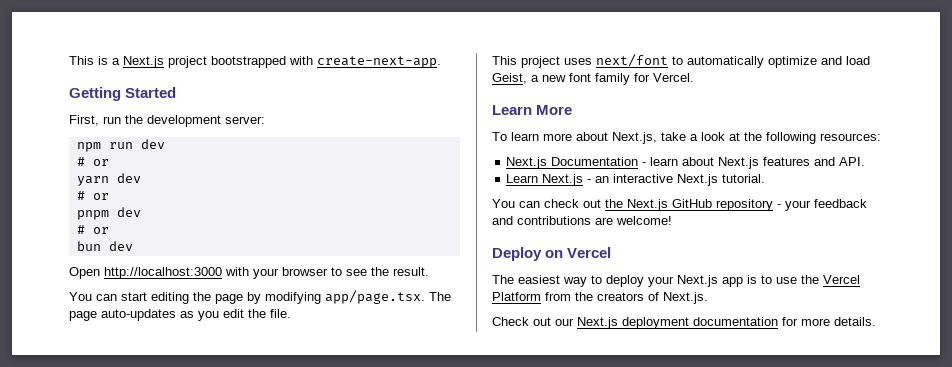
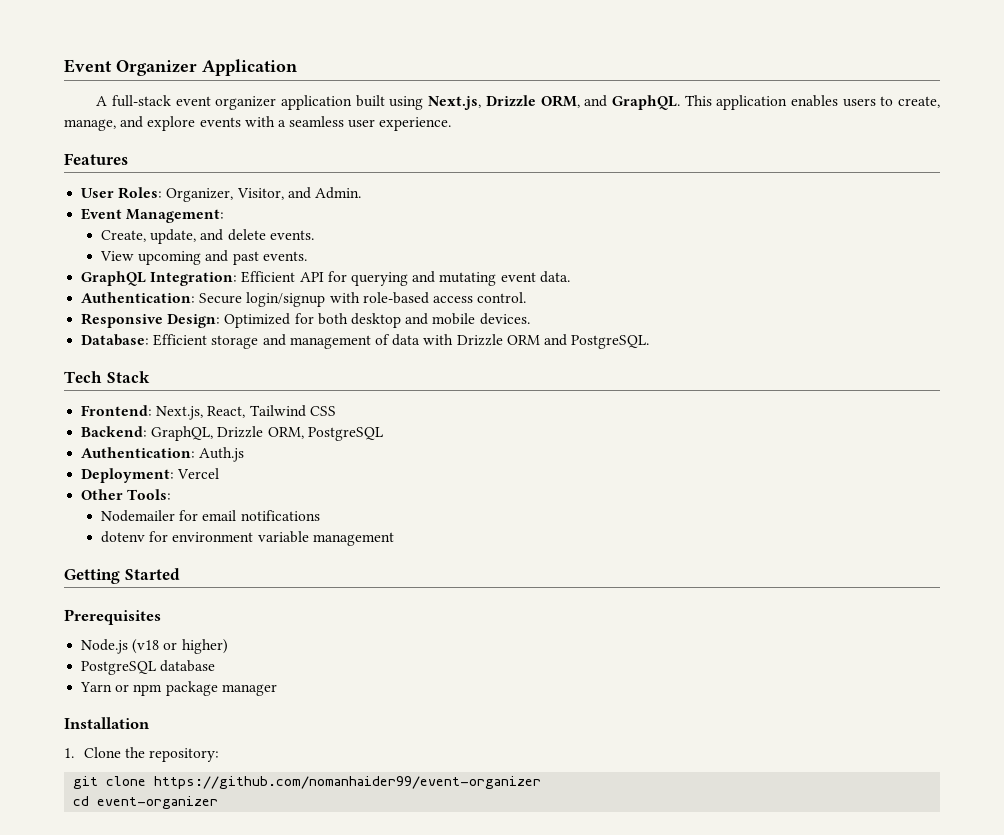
- This is a Next.js project bootstrapped with create-next-app.
+ Event Organizer Application
+ A full-stack event organizer application built using Next.js, Drizzle ORM, and GraphQL. This application enables users to create, manage, and explore events with a seamless user experience.
+ Features
+ User Roles: Organizer, Visitor, and Admin.
+ Event Management:
+ Create, update, and delete events.
+ View upcoming and past events.
+ GraphQL Integration: Efficient API for querying and mutating event data.
+ Authentication: Secure login/signup with role-based access control.
+ Responsive Design: Optimized for both desktop and mobile devices.
+ Database: Efficient storage and management of data with Drizzle ORM and PostgreSQL.
+ Tech Stack
+ Frontend: Next.js, React, Tailwind CSS
+ Backend: GraphQL, Drizzle ORM, PostgreSQL
+ Authentication: Auth.js
+ Deployment: Vercel
+ Other Tools:
+ Nodemailer for email notifications
+ dotenv for environment variable management
  Getting Started
- First, run the development server:
- npm run dev
- # or
- yarn dev
- # or
- pnpm dev
- # or
- bun dev
- Open http://localhost:3000 with your browser to see the result.
- You can start editing the page by modifying app/page.tsx. The page auto-updates as you edit the file.
- This project uses next/font to automatically optimize and load Geist, a new font family for Vercel.
- Learn More
- To learn more about Next.js, take a look at the following resources:
- Next.js Documentation - learn about Next.js features and API.
- Learn Next.js - an interactive Next.js tutorial.
- You can check out the Next.js GitHub repository - your feedback and contributions are welcome!
- Deploy on Vercel
- The easiest way to deploy your Next.js app is to use the Vercel Platform from the creators of Next.js.
- Check out our Next.js deployment documentation for more details.
+ Prerequisites
+ Node.js (v18 or higher)
+ PostgreSQL database
+ Yarn or npm package manager
+ Installation
+ 1. Clone the repository:
+ git clone https://github.com/nomanhaider99/event-organizer
+ cd event-organizer

